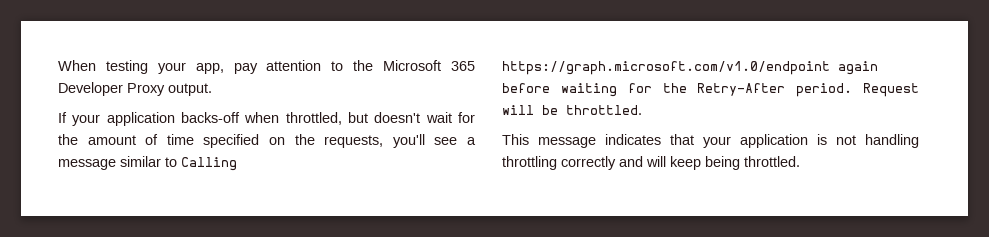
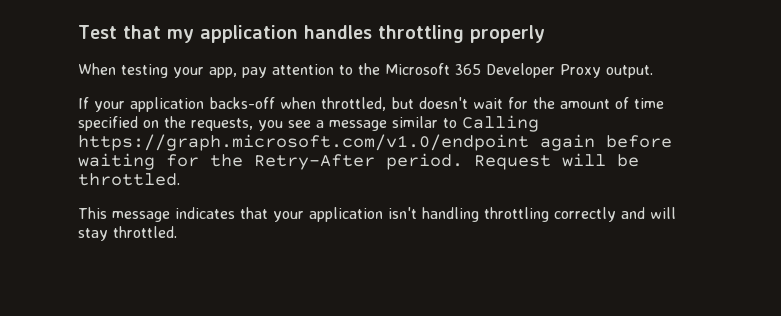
+ Test that my application handles throttling properly
- If your application backs-off when throttled, but doesn't wait for the amount of time specified on the requests, you'll see a message similar to Calling https://graph.microsoft.com/v1.0/endpoint again before waiting for the Retry-After period.
+ If your application backs-off when throttled, but doesn't wait for the amount of time specified on the requests, you see a message similar to Calling https://graph.microsoft.com/v1.0/endpoint again before waiting for the Retry-After period.
- This message indicates that your application is not handling throttling correctly and will keep being throttled.
+ This message indicates that your application isn't handling throttling correctly and will stay throttled.

